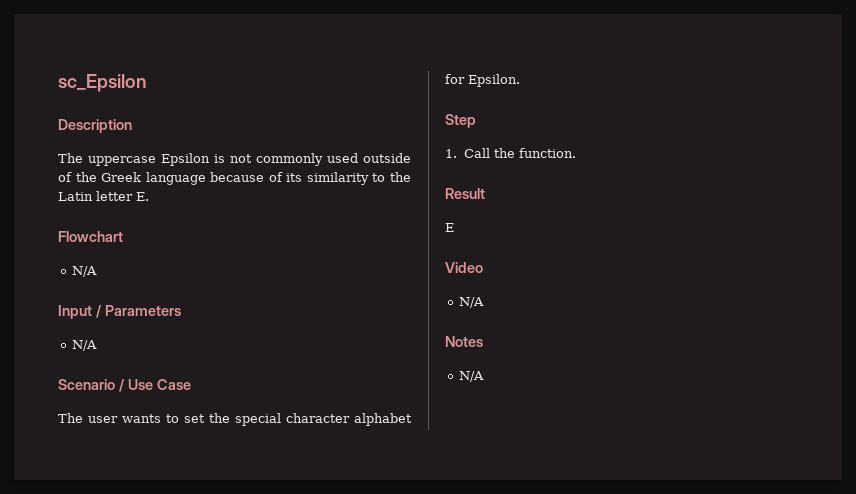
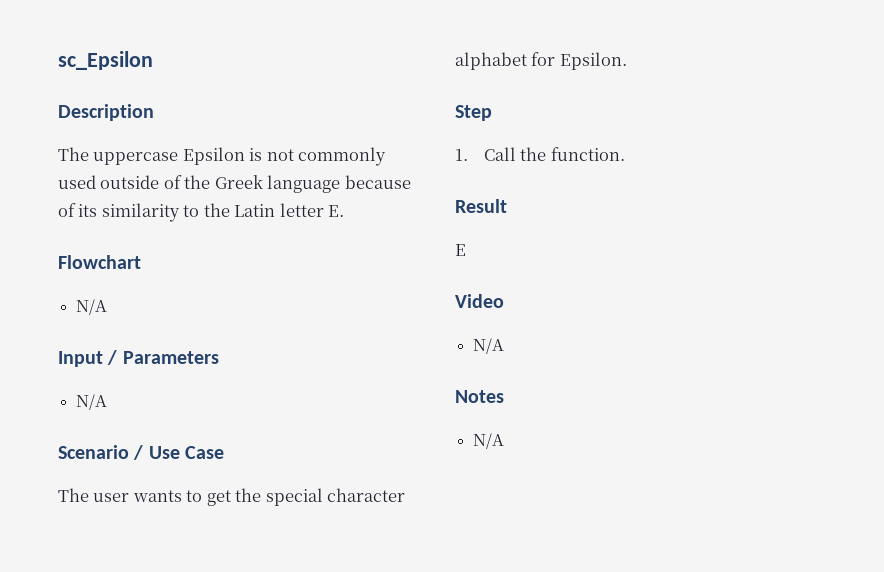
- The user wants to set the special character alphabet for Epsilon.
+ The user wants to get the special character alphabet for Epsilon.

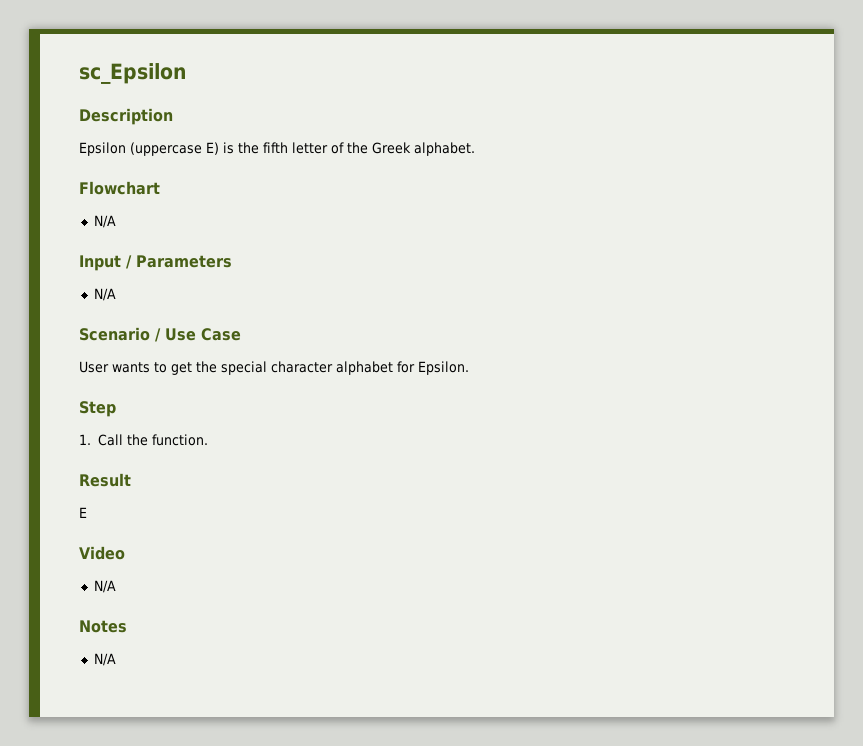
- The uppercase Epsilon is not commonly used outside of the Greek language because of its similarity to the Latin letter E.
+ Epsilon (uppercase Ε) is the fifth letter of the Greek alphabet.
- The user wants to get the special character alphabet for Epsilon.
+ User wants to get the special character alphabet for Epsilon.

